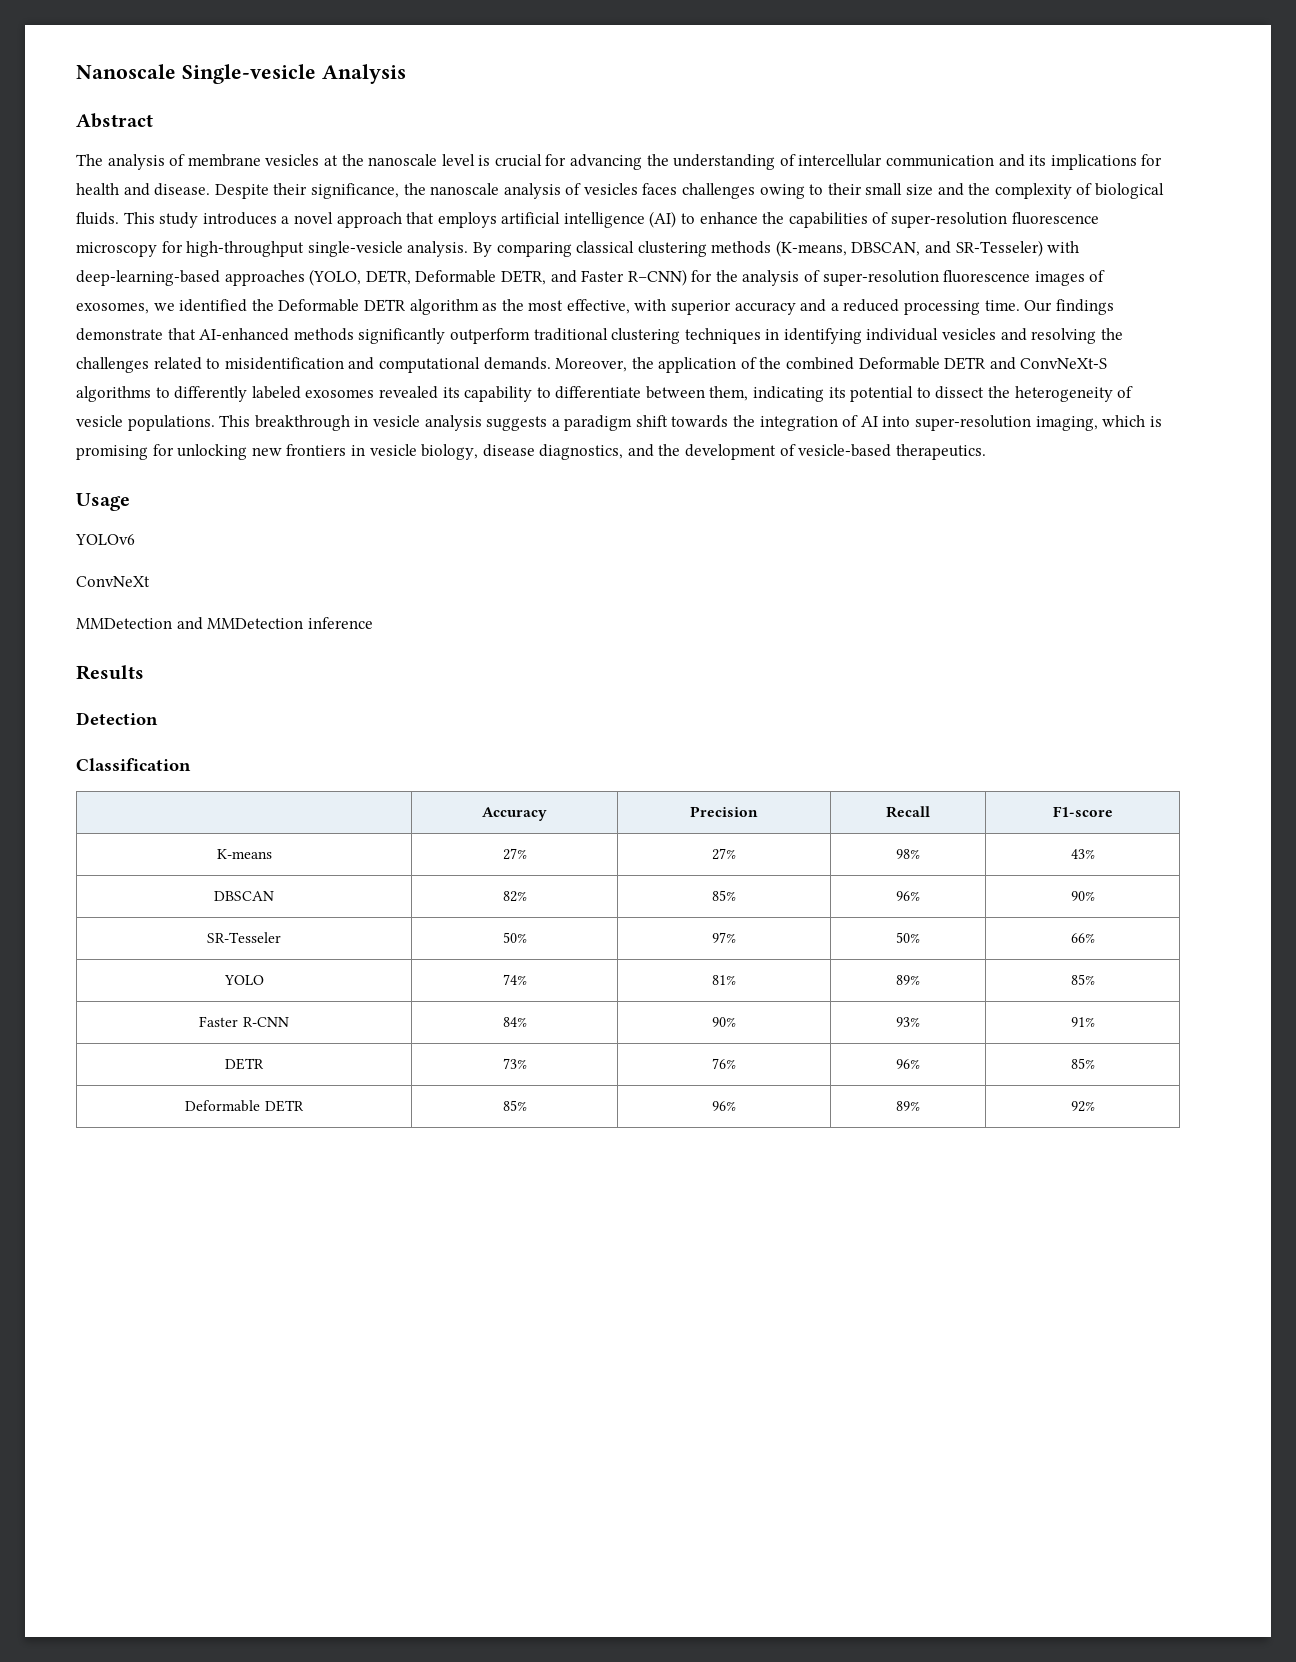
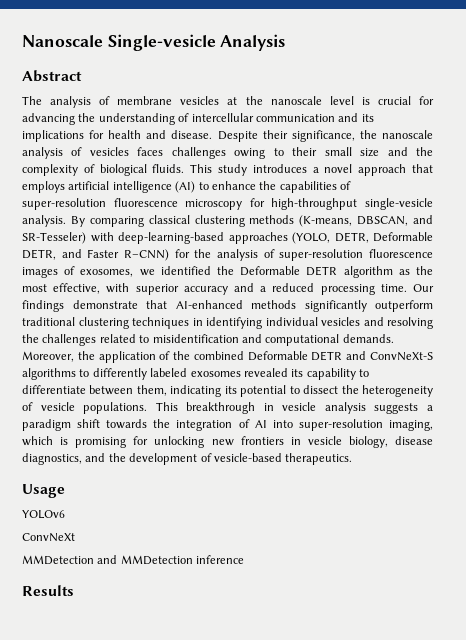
- Detection
- Classification
- | Accuracy | Precision | Recall | F1-score
- K-means | 27% | 27% | 98% | 43%
- DBSCAN | 82% | 85% | 96% | 90%
- SR-Tesseler | 50% | 97% | 50% | 66%
- YOLO | 74% | 81% | 89% | 85%
- Faster R-CNN | 84% | 90% | 93% | 91%
- DETR | 73% | 76% | 96% | 85%
- Deformable DETR | 85% | 96% | 89% | 92%

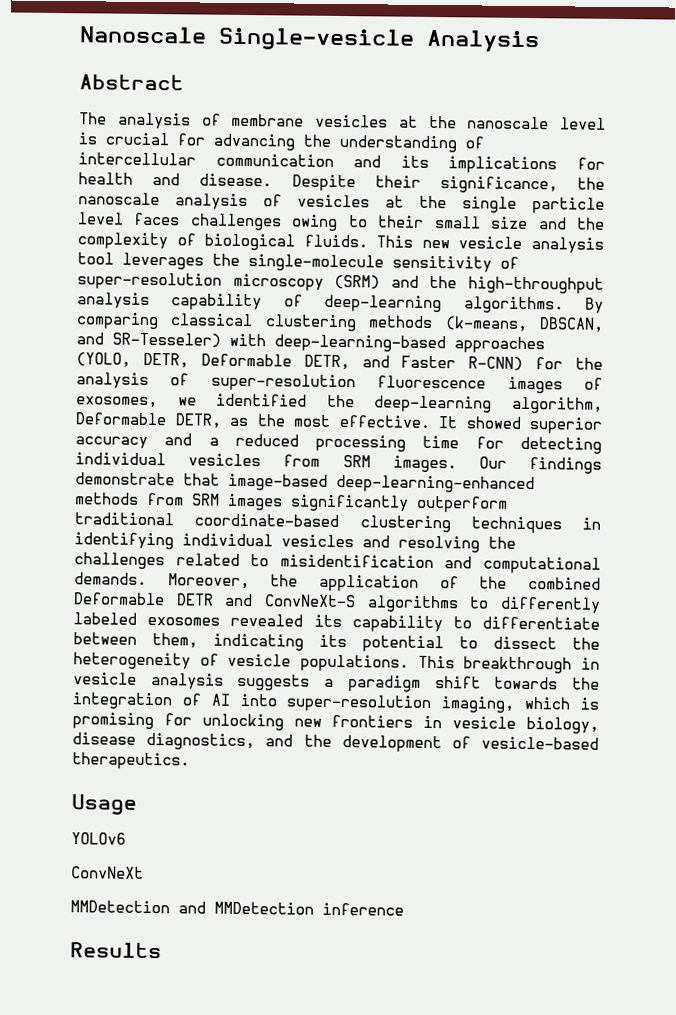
- Despite their significance, the nanoscale analysis of vesicles faces challenges owing to their small size and the complexity of biological fluids.
+ Despite their significance, the nanoscale analysis of vesicles at the single particle level faces challenges owing to their small size and the complexity of biological fluids.
- This study introduces a novel approach that employs artificial intelligence (AI) to enhance the capabilities of super-resolution fluorescence microscopy for high-throughput single-vesicle analysis.
+ This new vesicle analysis tool leverages the single-molecule sensitivity of super-resolution microscopy (SRM) and the high-throughput analysis capability of deep-learning algorithms.
- By comparing classical clustering methods (K-means, DBSCAN, and SR-Tesseler) with deep-learning-based approaches (YOLO, DETR, Deformable DETR, and Faster R–CNN) for the analysis of super-resolution fluorescence images of exosomes, we identified the Deformable DETR algorithm as the most effective, with superior accuracy and a reduced processing time. Our findings demonstrate that AI-enhanced methods significantly outperform traditional clustering techniques in identifying individual vesicles and resolving the challenges related to misidentification and computational demands.
+ By comparing classical clustering methods (k-means, DBSCAN, and SR-Tesseler) with deep-learning-based approaches (YOLO, DETR, Deformable DETR, and Faster R–CNN) for the analysis of super-resolution fluorescence images of exosomes, we identified the deep-learning algorithm, Deformable DETR, as the most effective. It showed superior accuracy and a reduced processing time for detecting individual vesicles from SRM images. Our findings demonstrate that image-based deep-learning-enhanced methods from SRM images significantly outperform traditional coordinate-based clustering techniques in identifying individual vesicles and resolving the challenges related to misidentification and computational demands.

